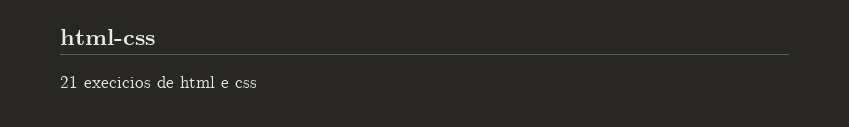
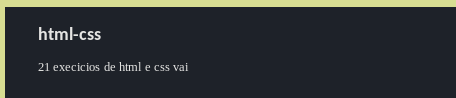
- 21 execicios de html e css
+ 21 execicios de html e css vai

